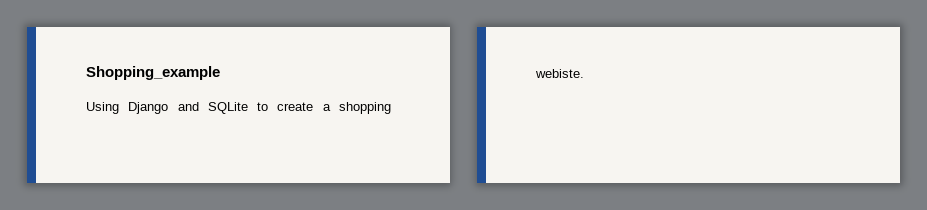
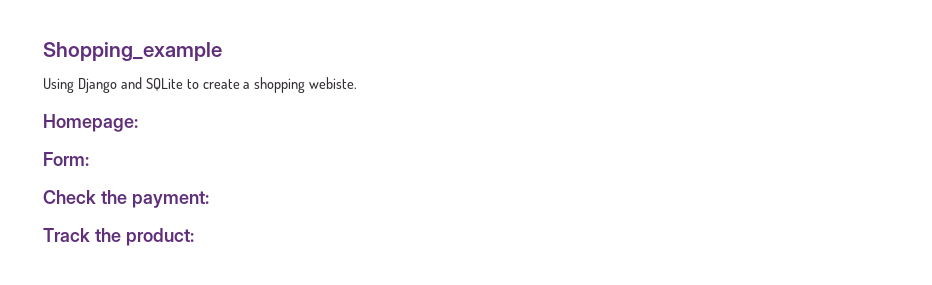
+ Homepage:
+ Form:
+ Check the payment:
+ Track the product:

